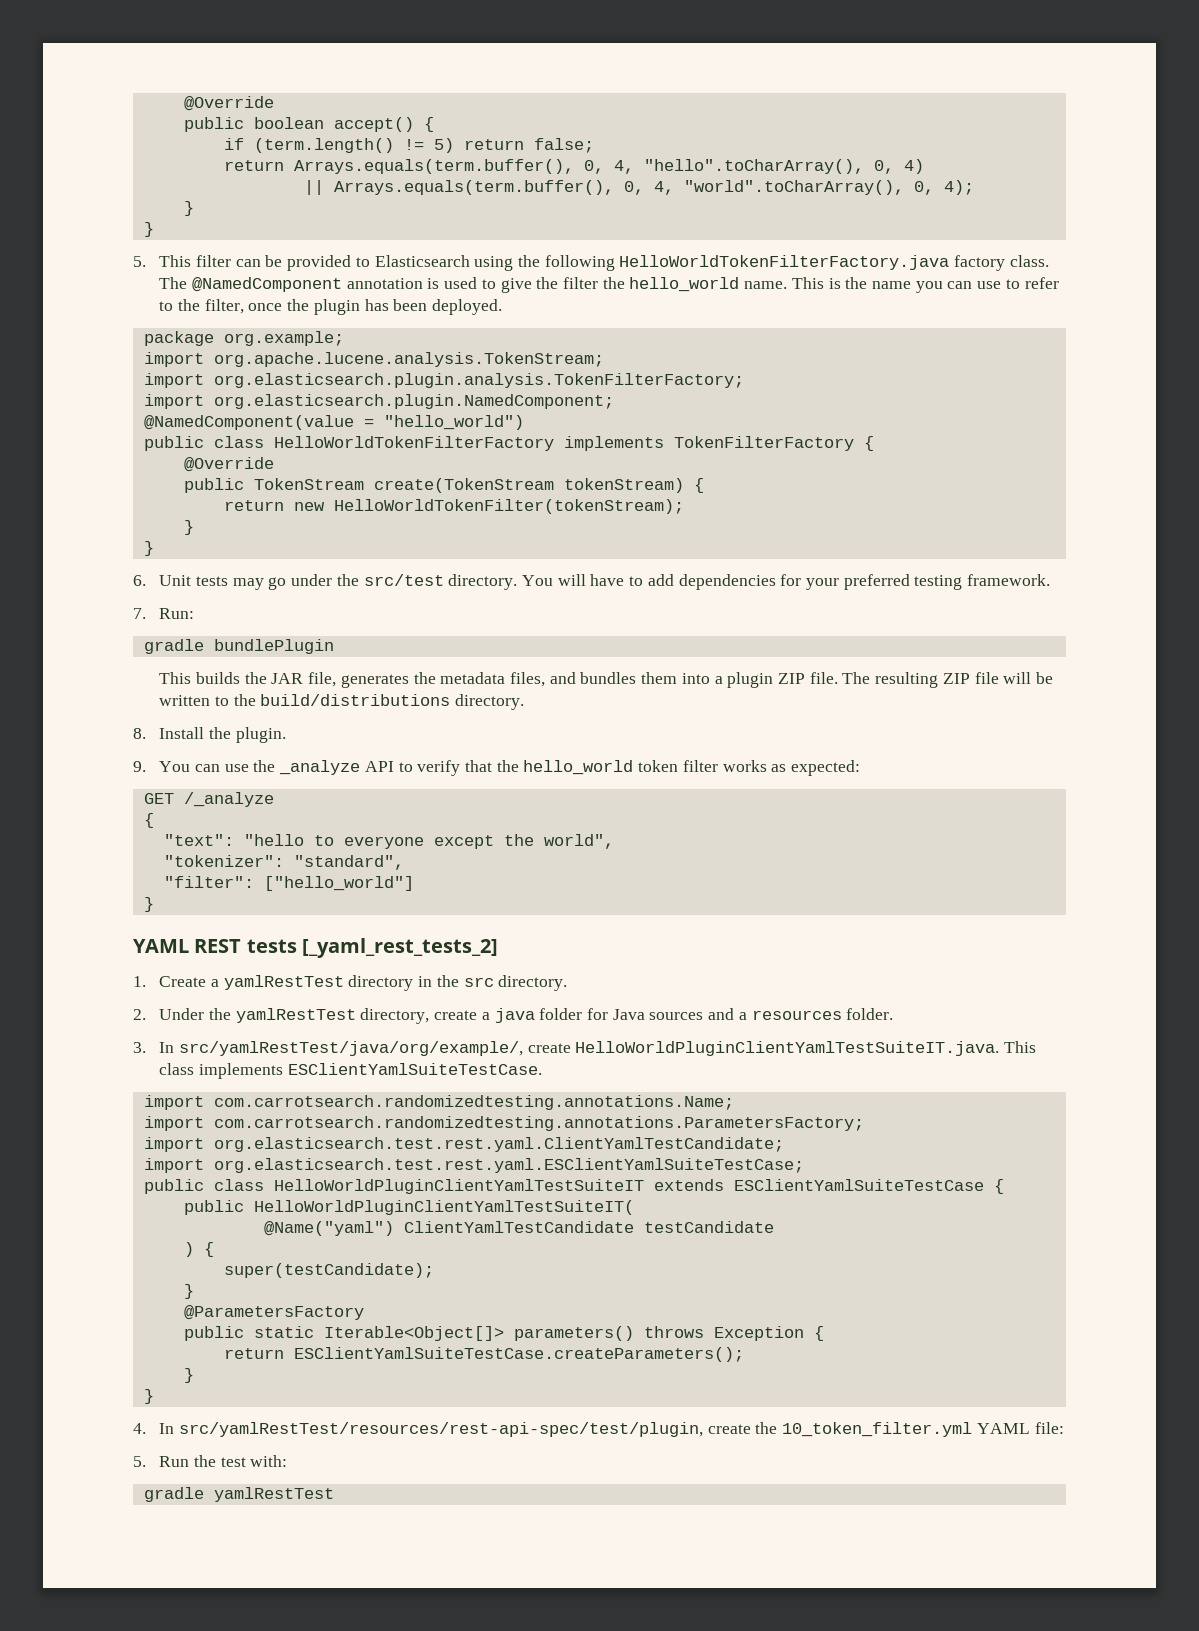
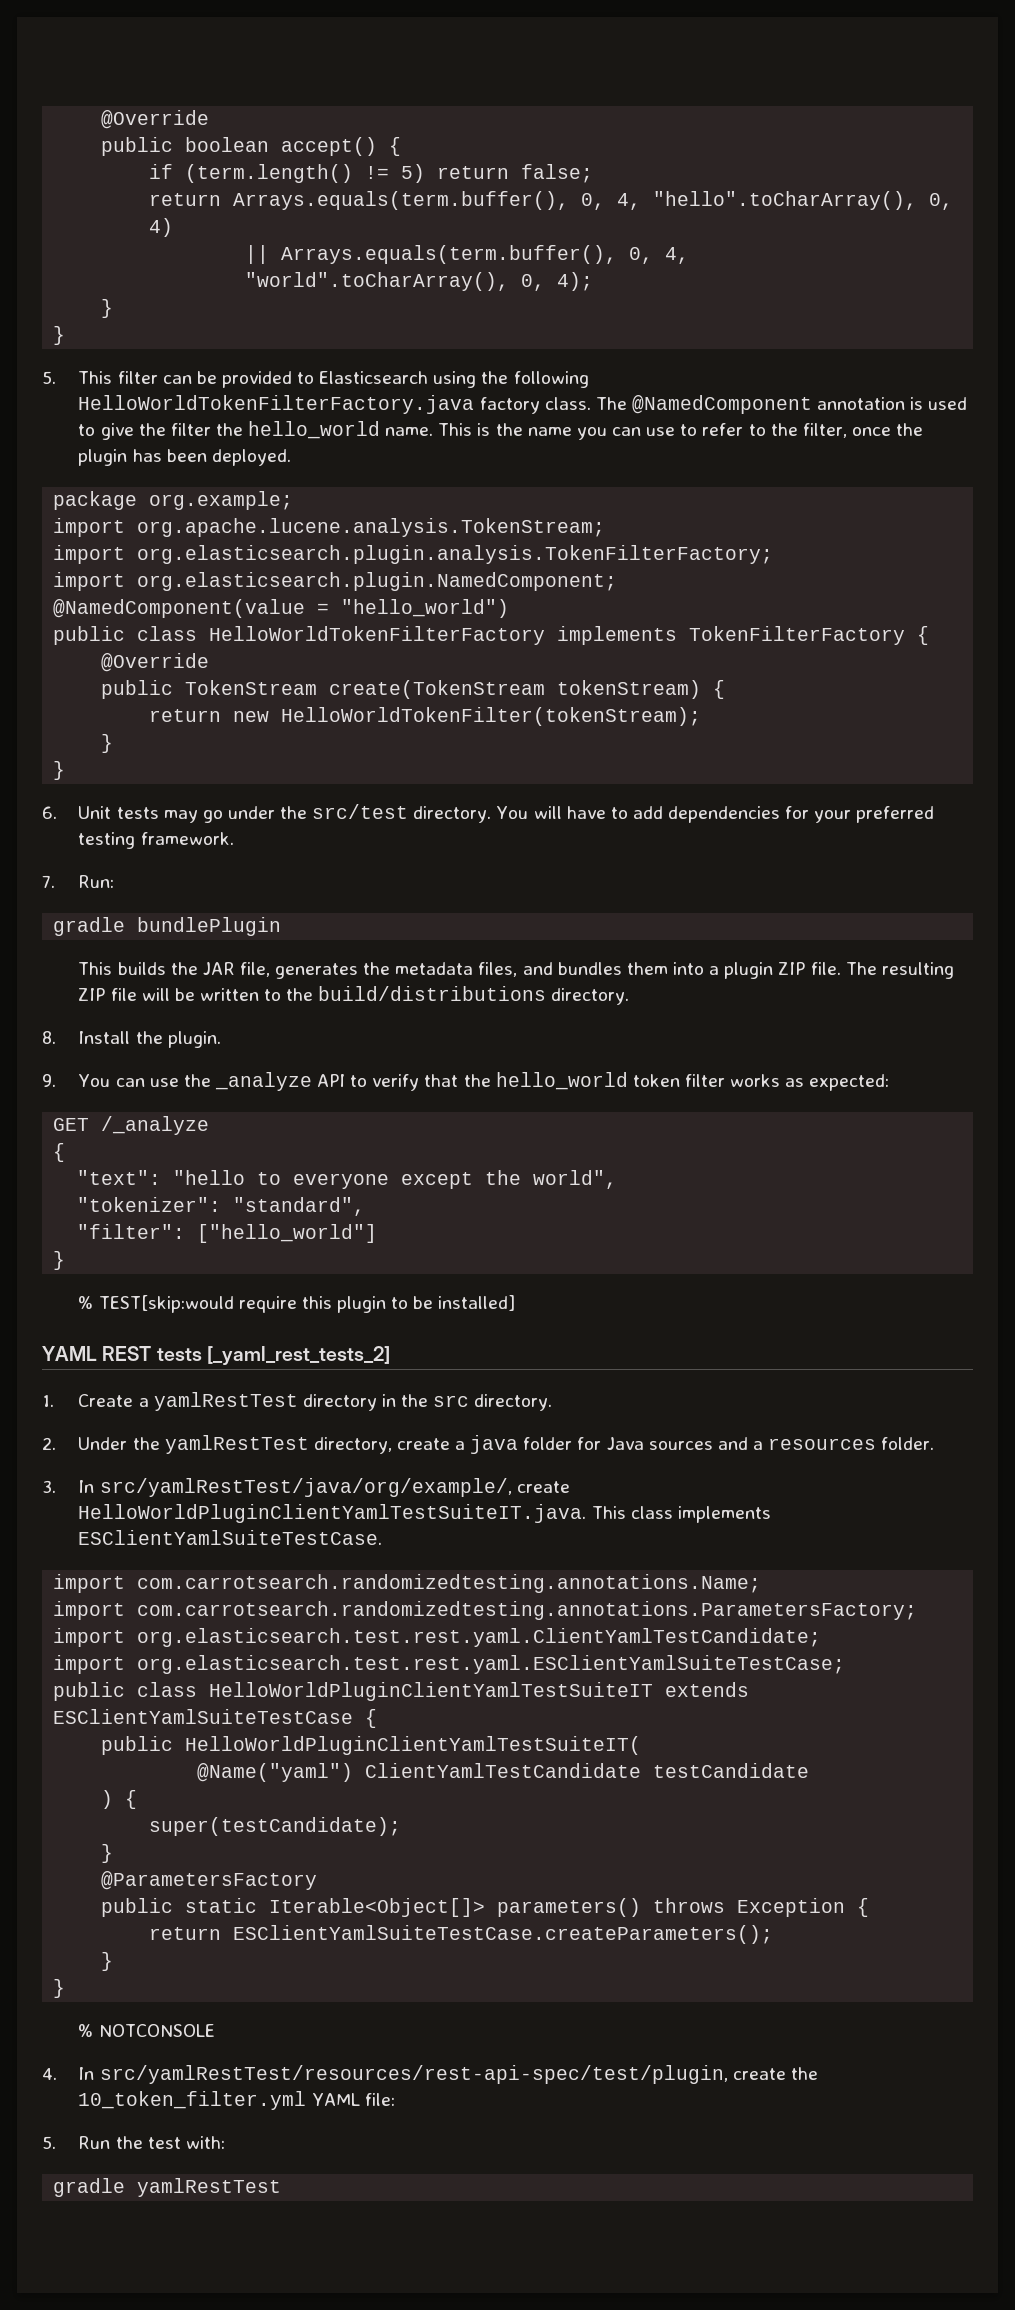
+ % TEST[skip:would require this plugin to be installed]
+ % NOTCONSOLE

